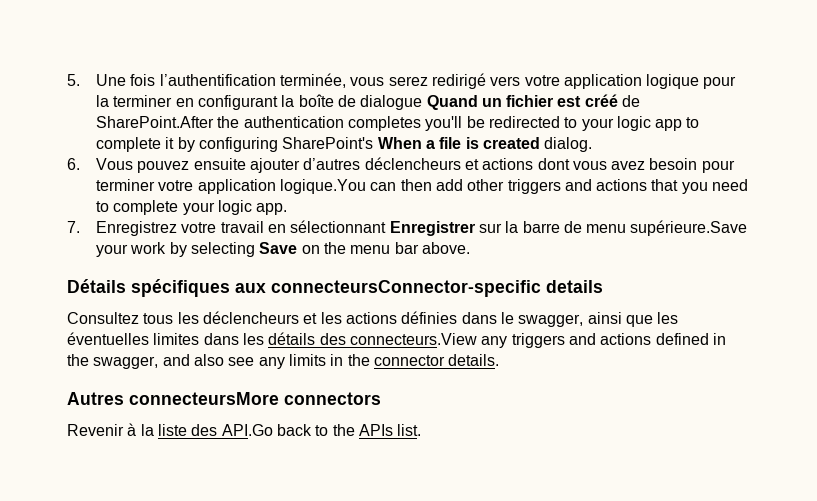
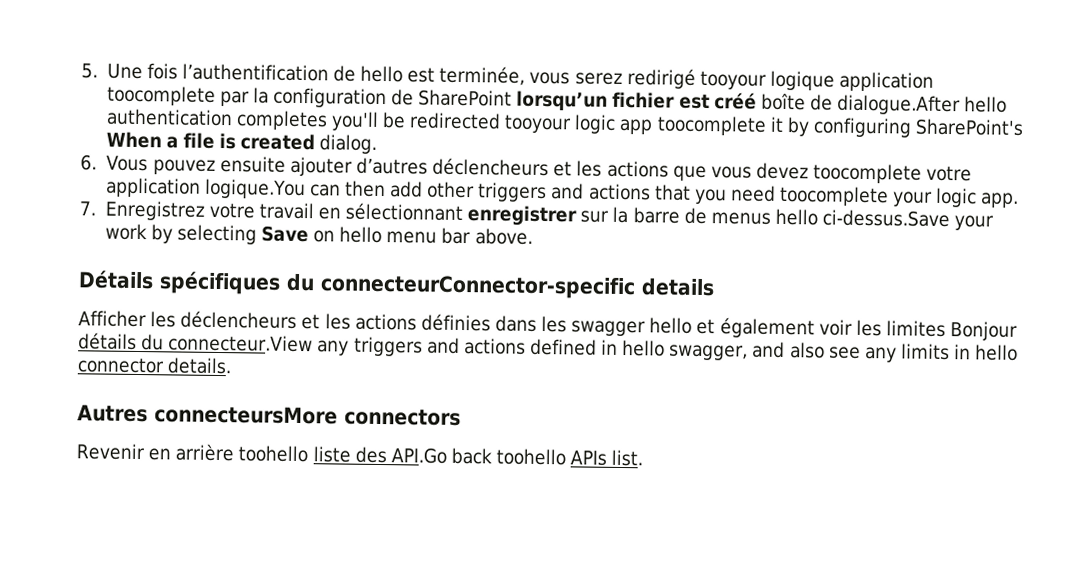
- 5. Une fois l’authentification terminée, vous serez redirigé vers votre application logique pour la terminer en configurant la boîte de dialogue Quand un fichier est créé de SharePoint.After the authentication completes you'll be redirected to your logic app to complete it by configuring SharePoint's When a file is created dialog.
+ 5. Une fois l’authentification de hello est terminée, vous serez redirigé tooyour logique application toocomplete par la configuration de SharePoint lorsqu’un fichier est créé boîte de dialogue.After hello authentication completes you'll be redirected tooyour logic app toocomplete it by configuring SharePoint's When a file is created dialog.
- 6. Vous pouvez ensuite ajouter d’autres déclencheurs et actions dont vous avez besoin pour terminer votre application logique.You can then add other triggers and actions that you need to complete your logic app.
+ 6. Vous pouvez ensuite ajouter d’autres déclencheurs et les actions que vous devez toocomplete votre application logique.You can then add other triggers and actions that you need toocomplete your logic app.
- 7. Enregistrez votre travail en sélectionnant Enregistrer sur la barre de menu supérieure.Save your work by selecting Save on the menu bar above.
+ 7. Enregistrez votre travail en sélectionnant enregistrer sur la barre de menus hello ci-dessus.Save your work by selecting Save on hello menu bar above.
- Détails spécifiques aux connecteursConnector-specific details
+ Détails spécifiques du connecteurConnector-specific details
- Consultez tous les déclencheurs et les actions définies dans le swagger, ainsi que les éventuelles limites dans les détails des connecteurs.View any triggers and actions defined in the swagger, and also see any limits in the connector details.
+ Afficher les déclencheurs et les actions définies dans les swagger hello et également voir les limites Bonjour détails du connecteur.View any triggers and actions defined in hello swagger, and also see any limits in hello connector details.
- Revenir à la liste des API.Go back to the APIs list.
+ Revenir en arrière toohello liste des API.Go back toohello APIs list.

